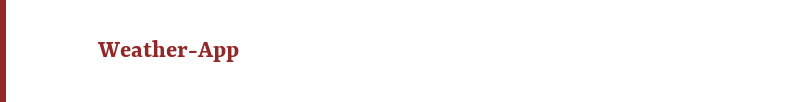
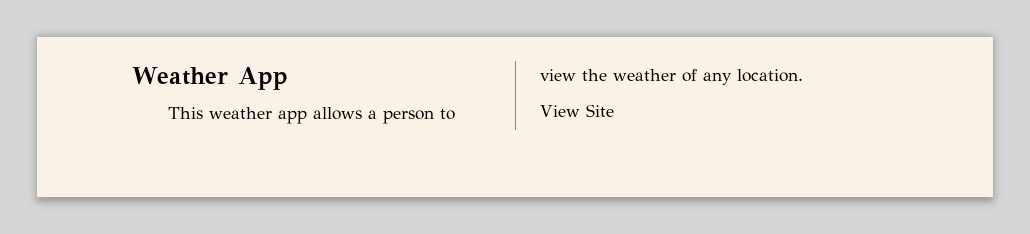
- Weather-App
+ Weather App
+ This weather app allows a person to view the weather of any location.
+ View Site

